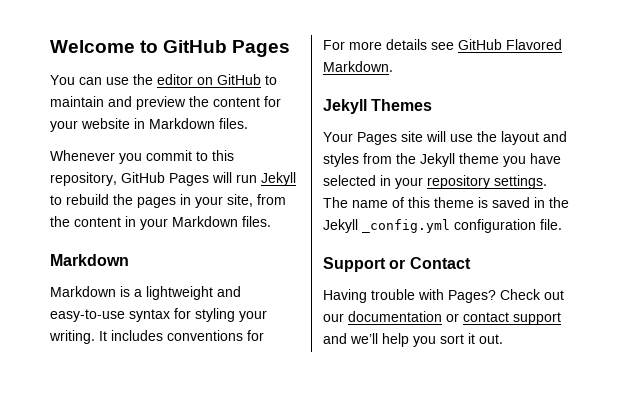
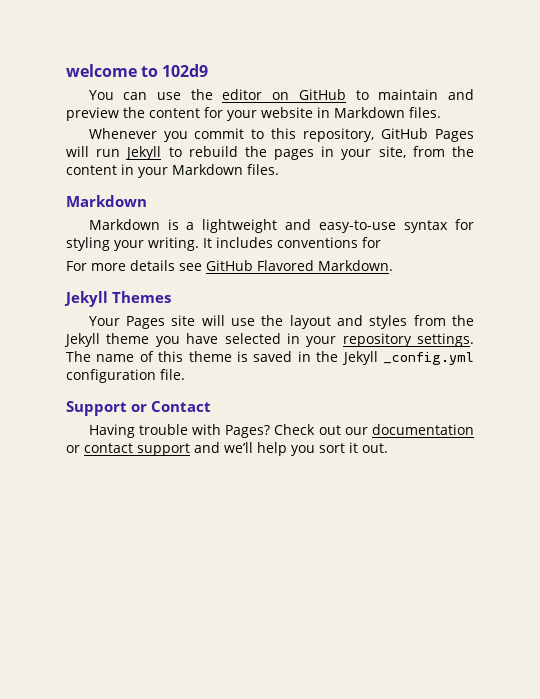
- Welcome to GitHub Pages
+ welcome to 102d9

